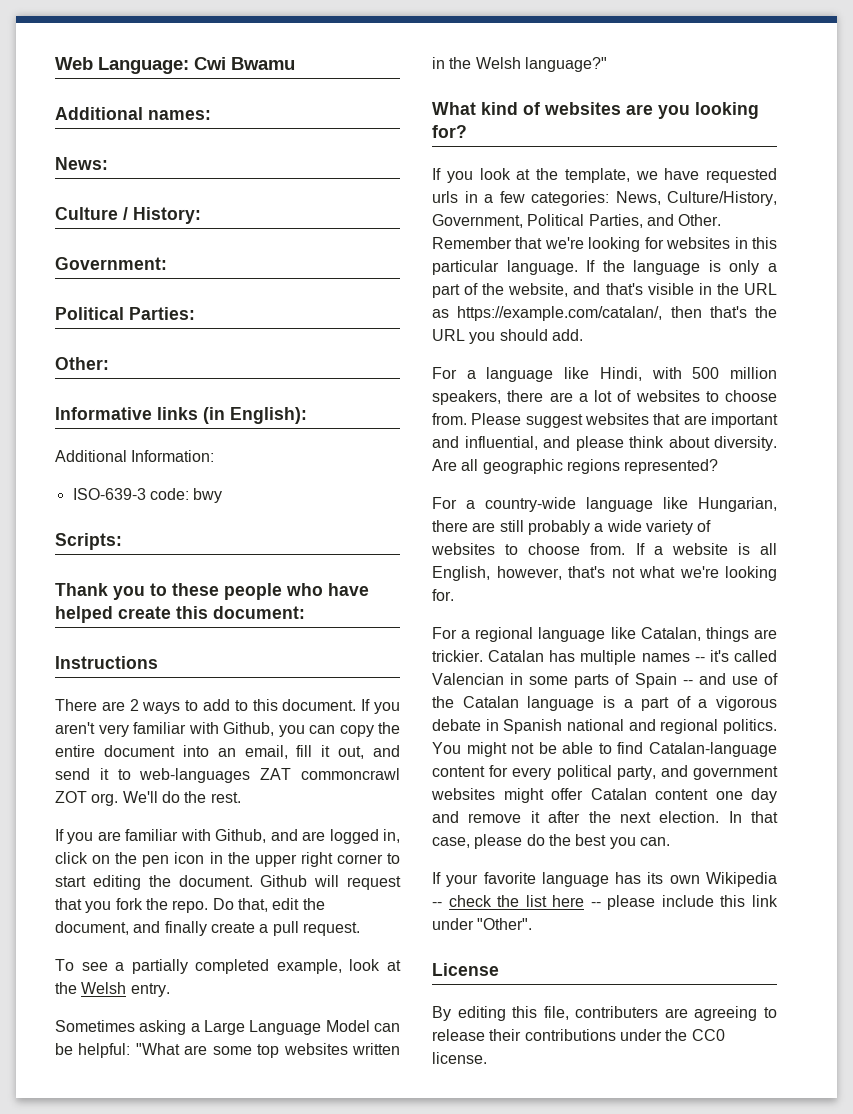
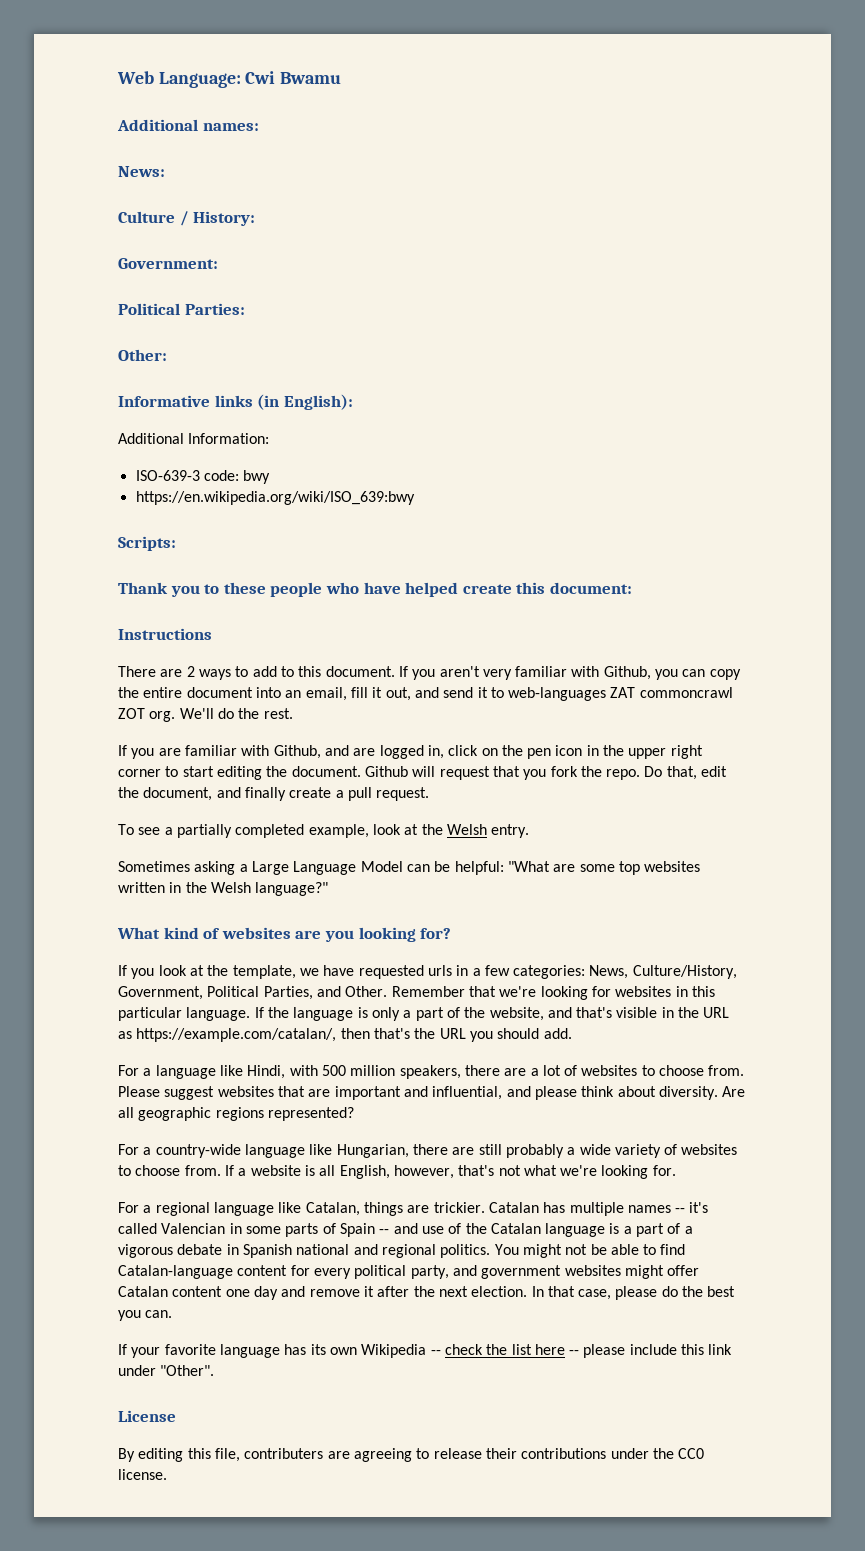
+ https://en.wikipedia.org/wiki/ISO_639:bwy

